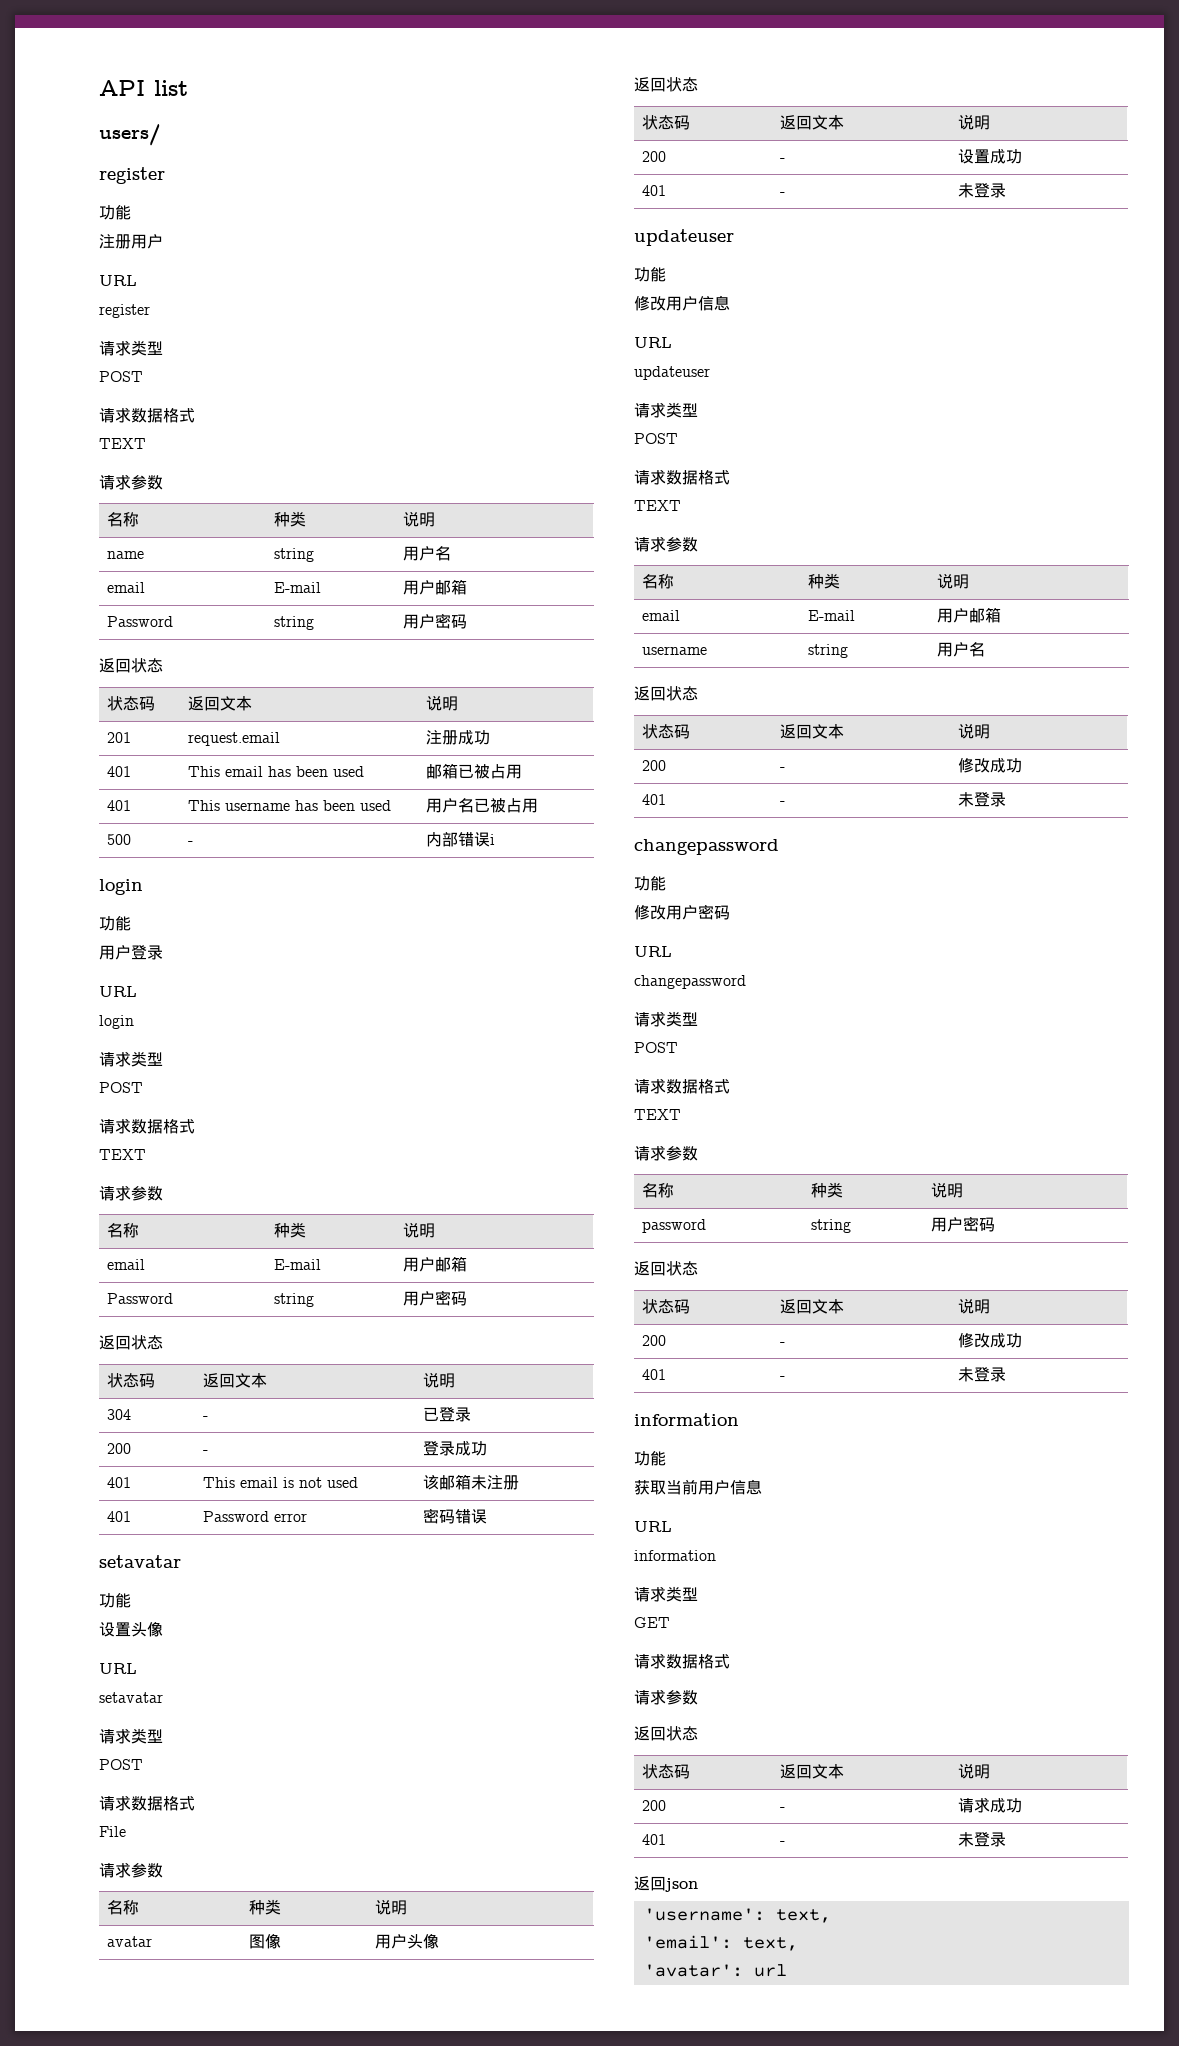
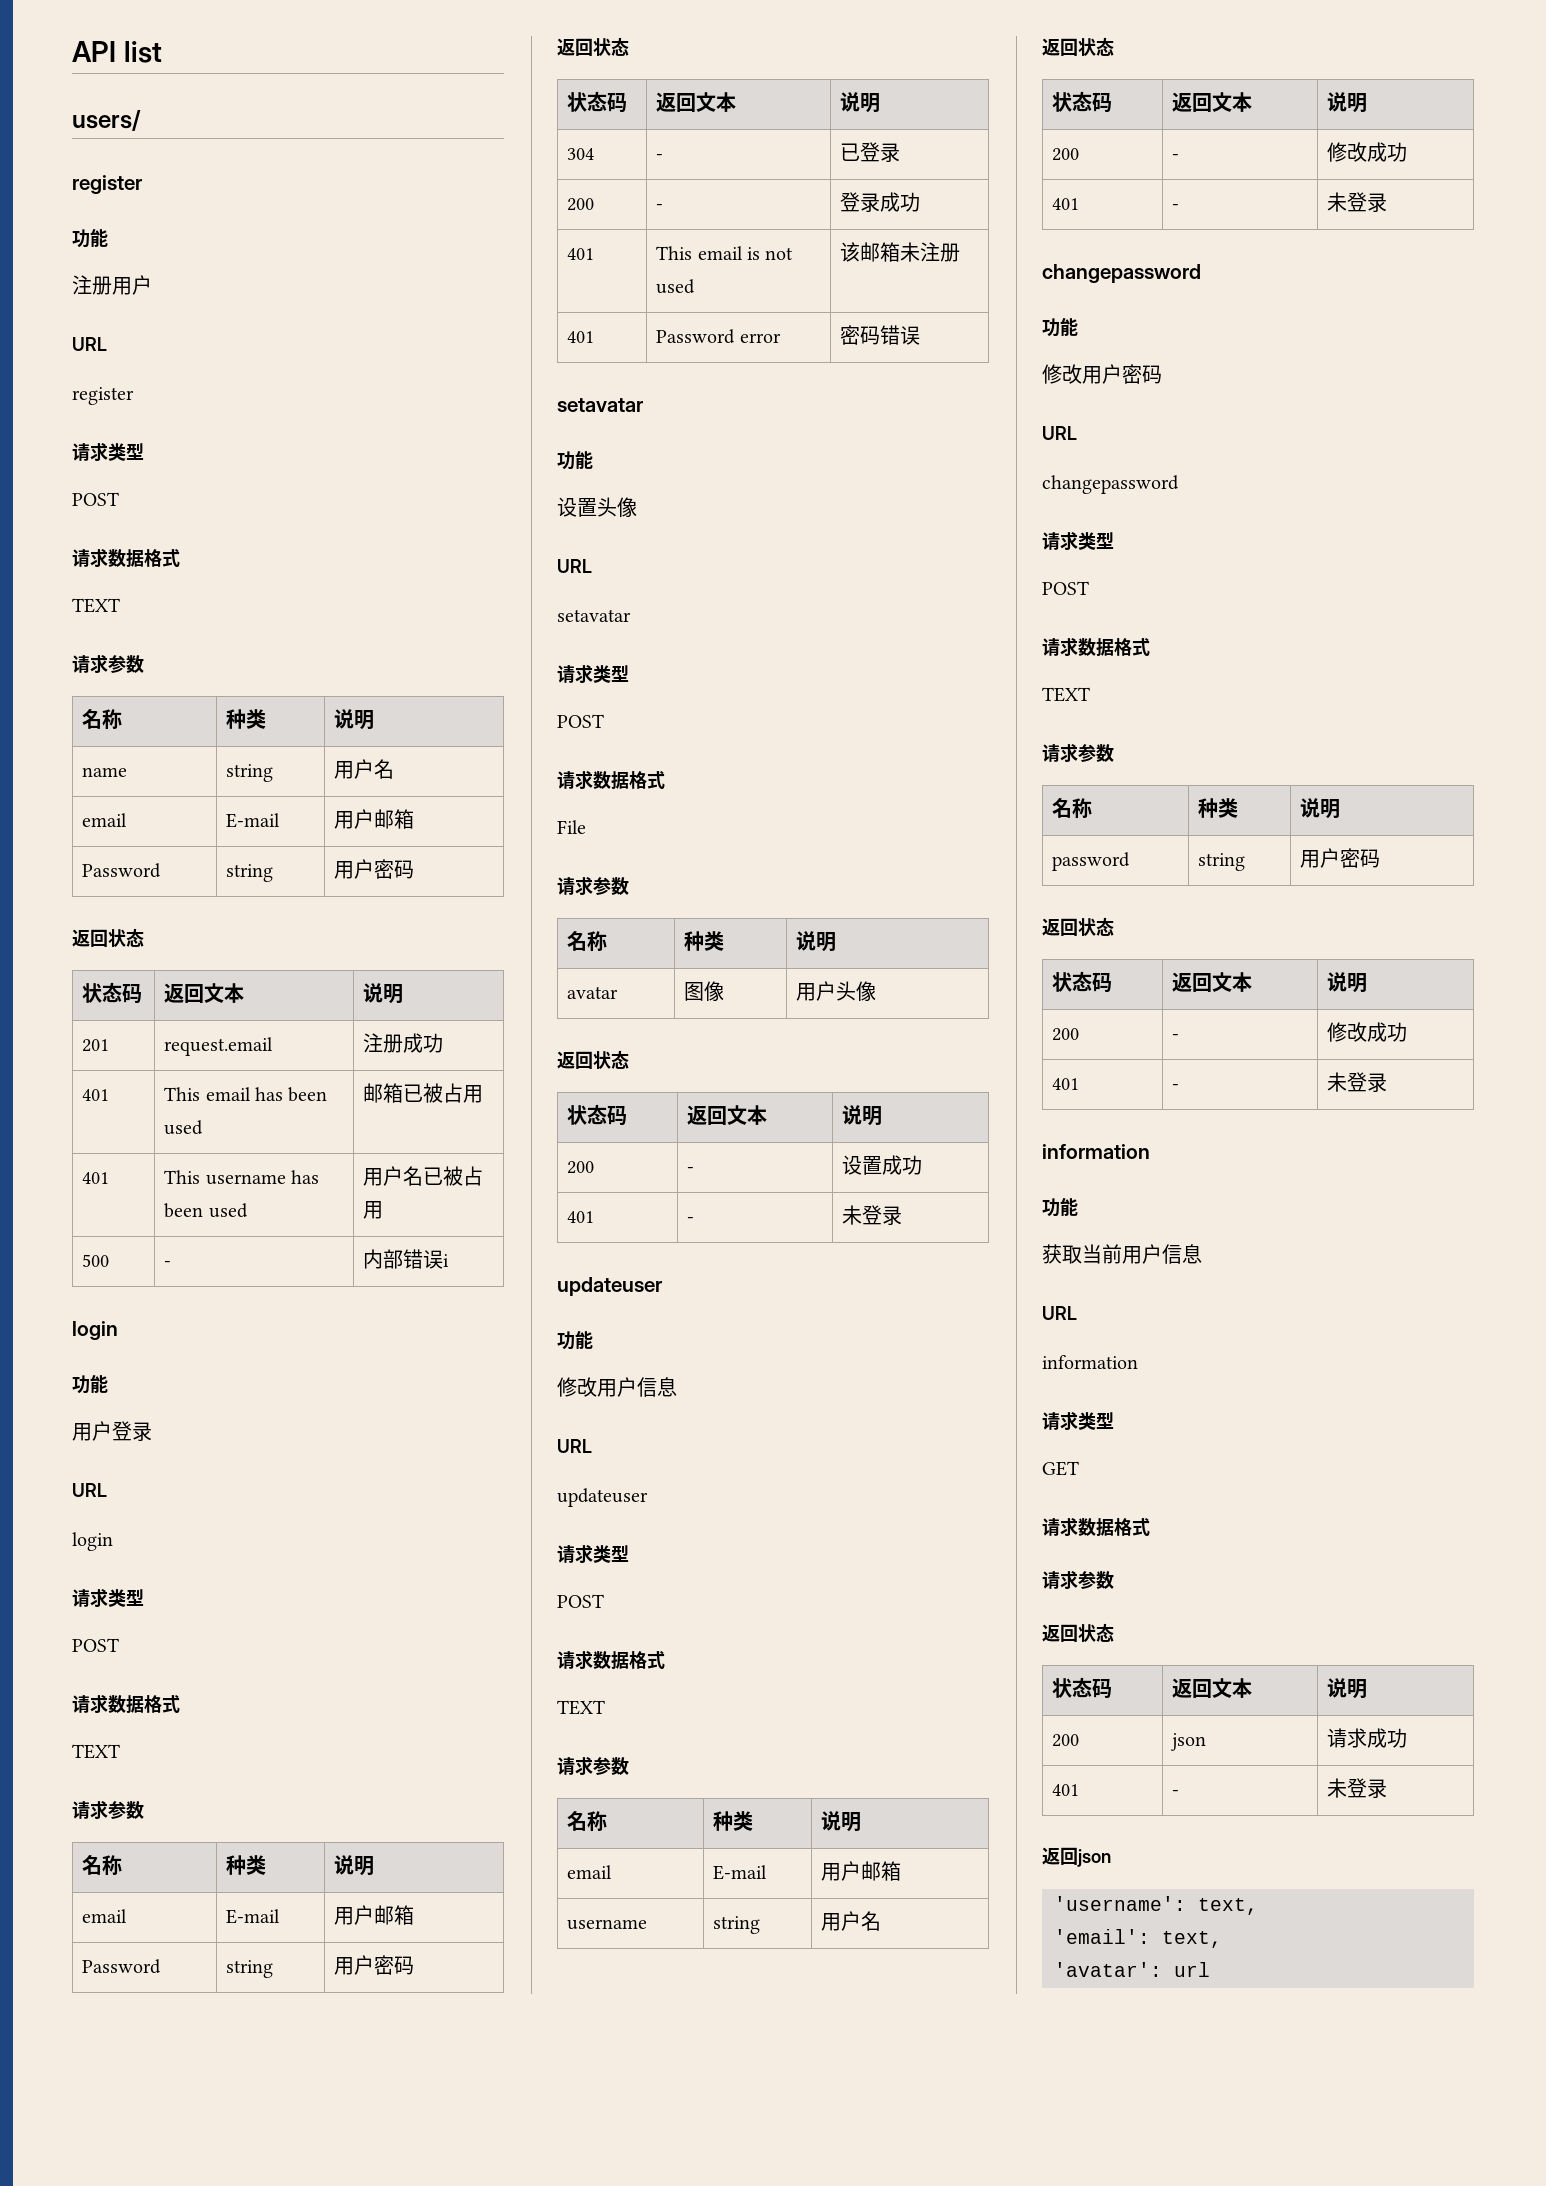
- 200 | - | 请求成功
+ 200 | json | 请求成功

